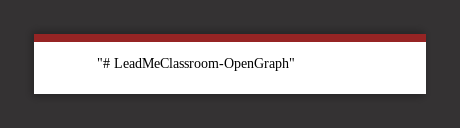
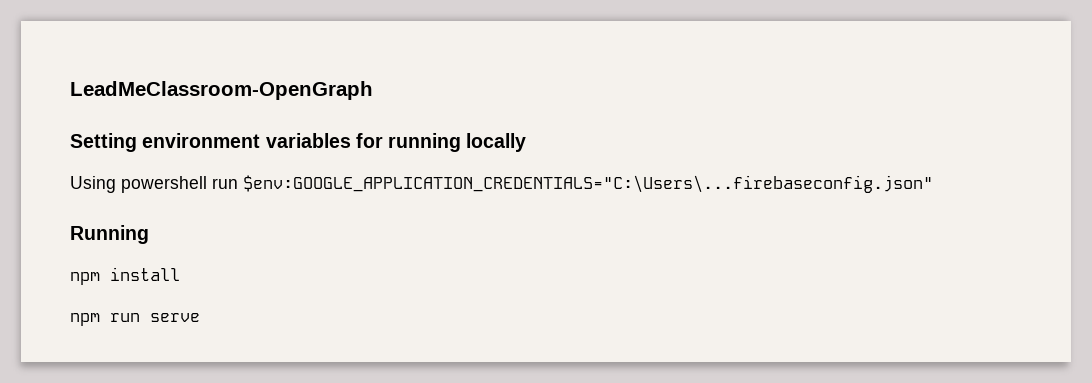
- "# LeadMeClassroom-OpenGraph"
+ LeadMeClassroom-OpenGraph
+ Setting environment variables for running locally
+ Using powershell run $env:GOOGLE_APPLICATION_CREDENTIALS="C:\Users\...firebaseconfig.json"
+ Running
+ npm install
+ npm run serve

